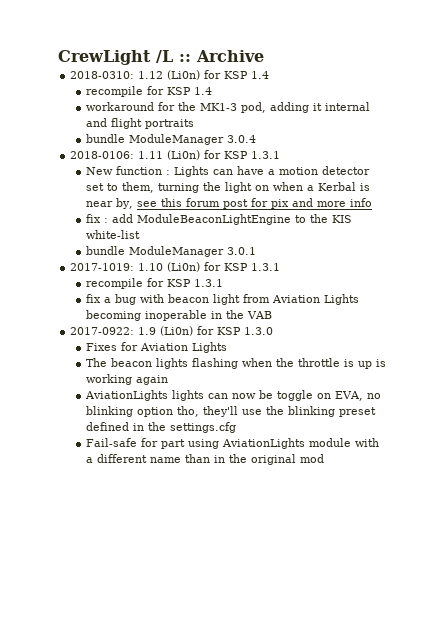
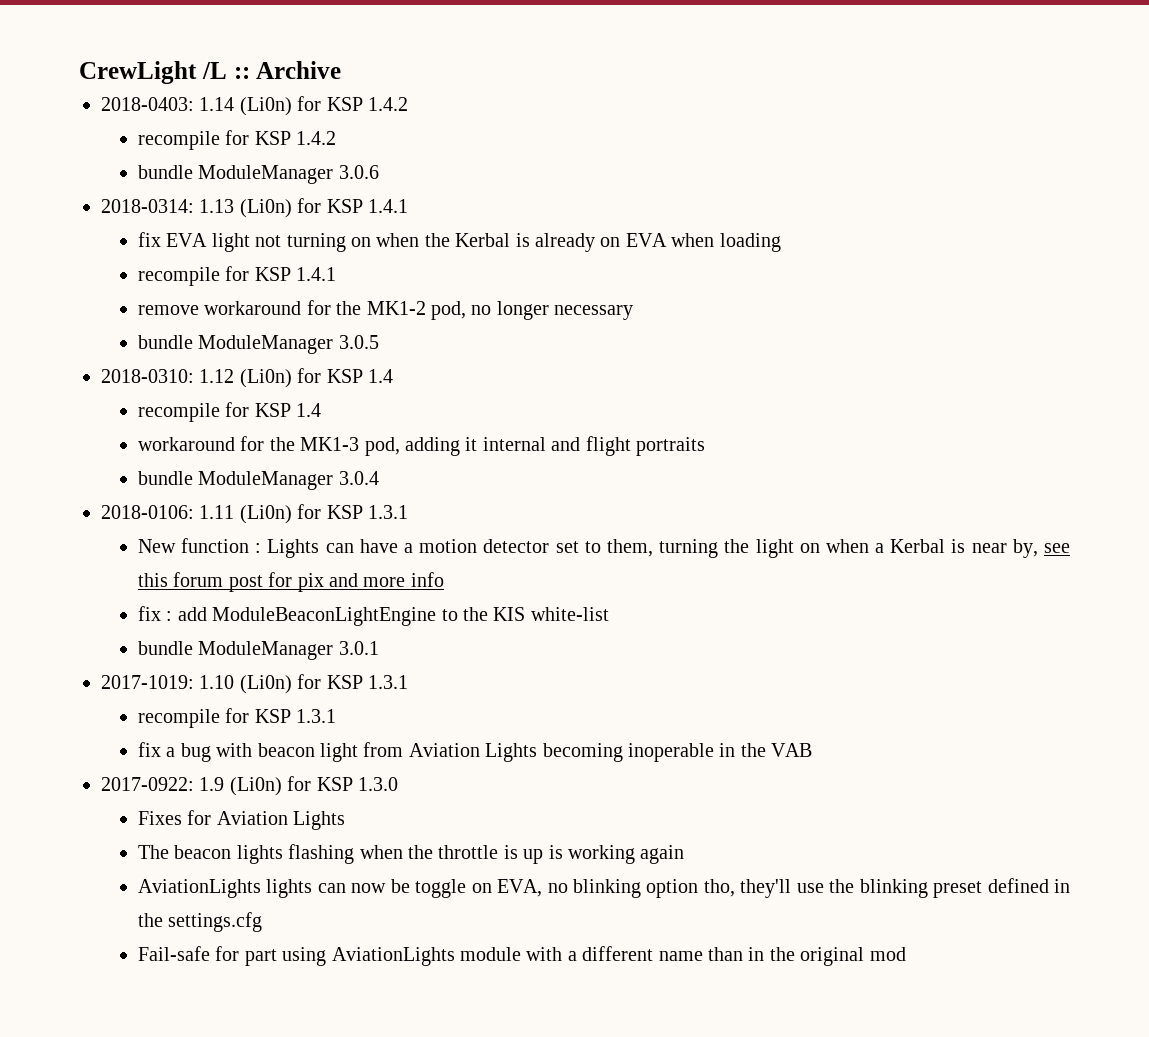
+ 2018-0403: 1.14 (Li0n) for KSP 1.4.2
+ recompile for KSP 1.4.2
+ bundle ModuleManager 3.0.6
+ 2018-0314: 1.13 (Li0n) for KSP 1.4.1
+ fix EVA light not turning on when the Kerbal is already on EVA when loading
+ recompile for KSP 1.4.1
+ remove workaround for the MK1-2 pod, no longer necessary
+ bundle ModuleManager 3.0.5

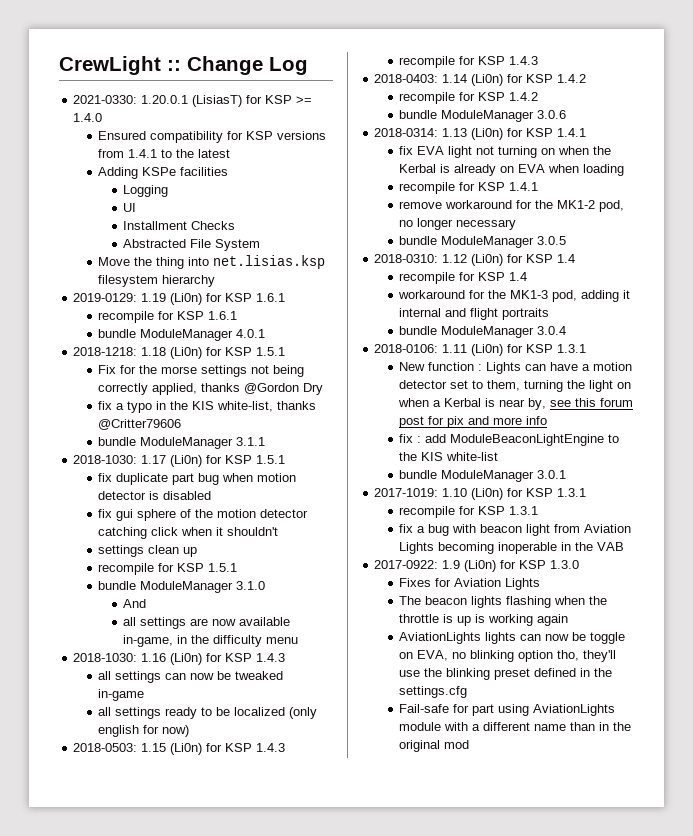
- CrewLight /L :: Archive
+ CrewLight :: Change Log
+ 2021-0330: 1.20.0.1 (LisiasT) for KSP >= 1.4.0
+ Ensured compatibility for KSP versions from 1.4.1 to the latest
+ Adding KSPe facilities
+ Logging
+ UI
+ Installment Checks
+ Abstracted File System
+ Move the thing into net.lisias.ksp filesystem hierarchy
+ 2019-0129: 1.19 (Li0n) for KSP 1.6.1
+ recompile for KSP 1.6.1
+ bundle ModuleManager 4.0.1
+ 2018-1218: 1.18 (Li0n) for KSP 1.5.1
+ Fix for the morse settings not being correctly applied, thanks @Gordon Dry
+ fix a typo in the KIS white-list, thanks @Critter79606
+ bundle ModuleManager 3.1.1
+ 2018-1030: 1.17 (Li0n) for KSP 1.5.1
+ fix duplicate part bug when motion detector is disabled
+ fix gui sphere of the motion detector catching click when it shouldn't
+ settings clean up
+ recompile for KSP 1.5.1
+ bundle ModuleManager 3.1.0
+ And
+ all settings are now available in-game, in the difficulty menu
+ 2018-1030: 1.16 (Li0n) for KSP 1.4.3
+ all settings can now be tweaked in-game
+ all settings ready to be localized (only english for now)
+ 2018-0503: 1.15 (Li0n) for KSP 1.4.3
+ recompile for KSP 1.4.3

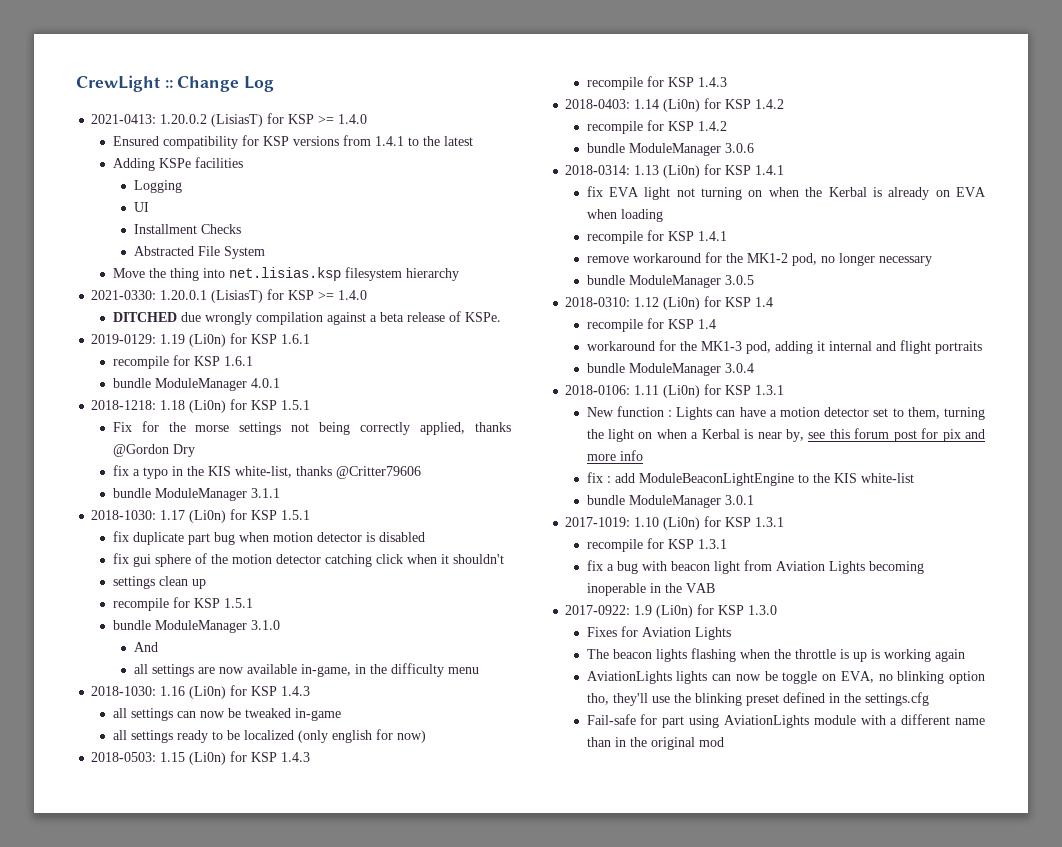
- 2021-0330: 1.20.0.1 (LisiasT) for KSP >= 1.4.0
+ 2021-0413: 1.20.0.2 (LisiasT) for KSP >= 1.4.0
+ 2021-0330: 1.20.0.1 (LisiasT) for KSP >= 1.4.0
+ DITCHED due wrongly compilation against a beta release of KSPe.

